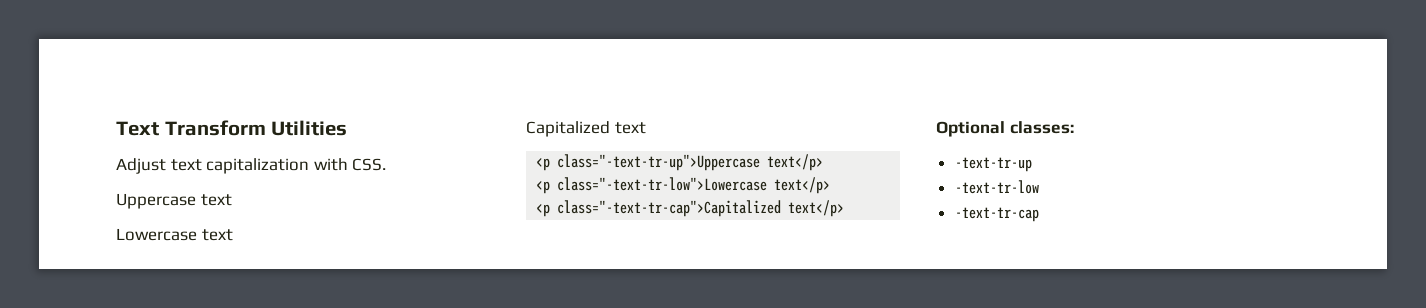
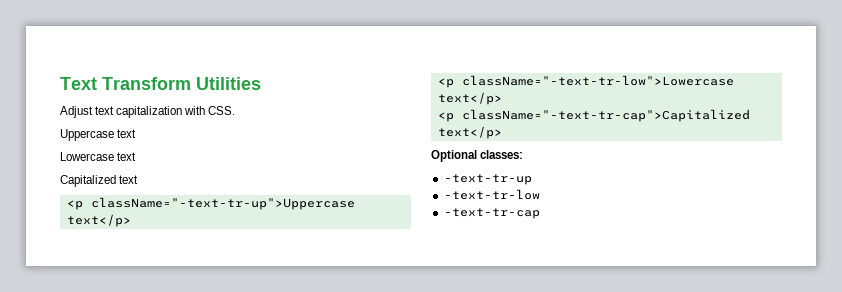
- <p class="-text-tr-up">Uppercase text</p>
- <p class="-text-tr-low">Lowercase text</p>
- <p class="-text-tr-cap">Capitalized text</p>
+ <p className="-text-tr-up">Uppercase text</p>
+ <p className="-text-tr-low">Lowercase text</p>
+ <p className="-text-tr-cap">Capitalized text</p>

